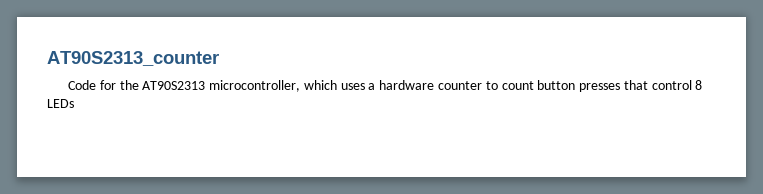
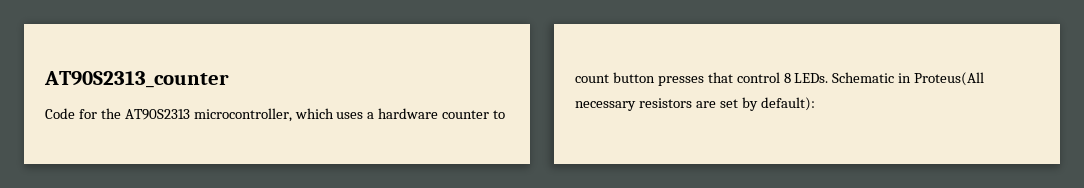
- Code for the AT90S2313 microcontroller, which uses a hardware counter to count button presses that control 8 LEDs
+ Code for the AT90S2313 microcontroller, which uses a hardware counter to count button presses that control 8 LEDs. Schematic in Proteus(All necessary resistors are set by default):

